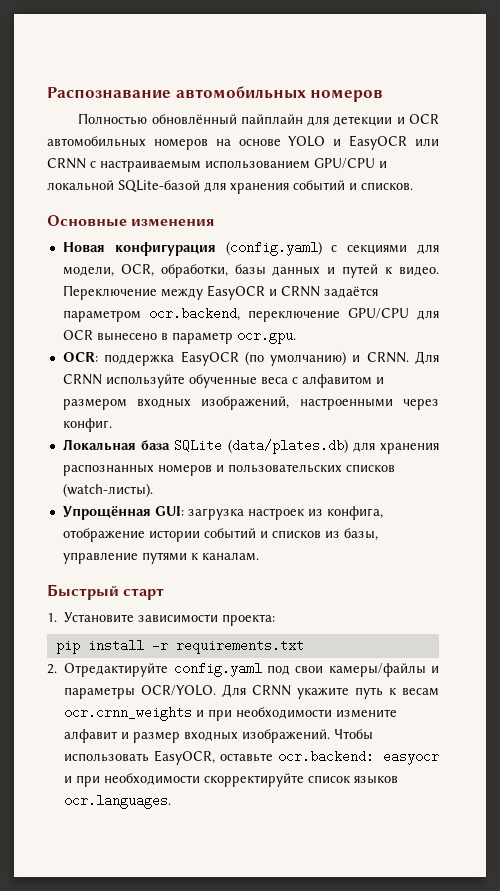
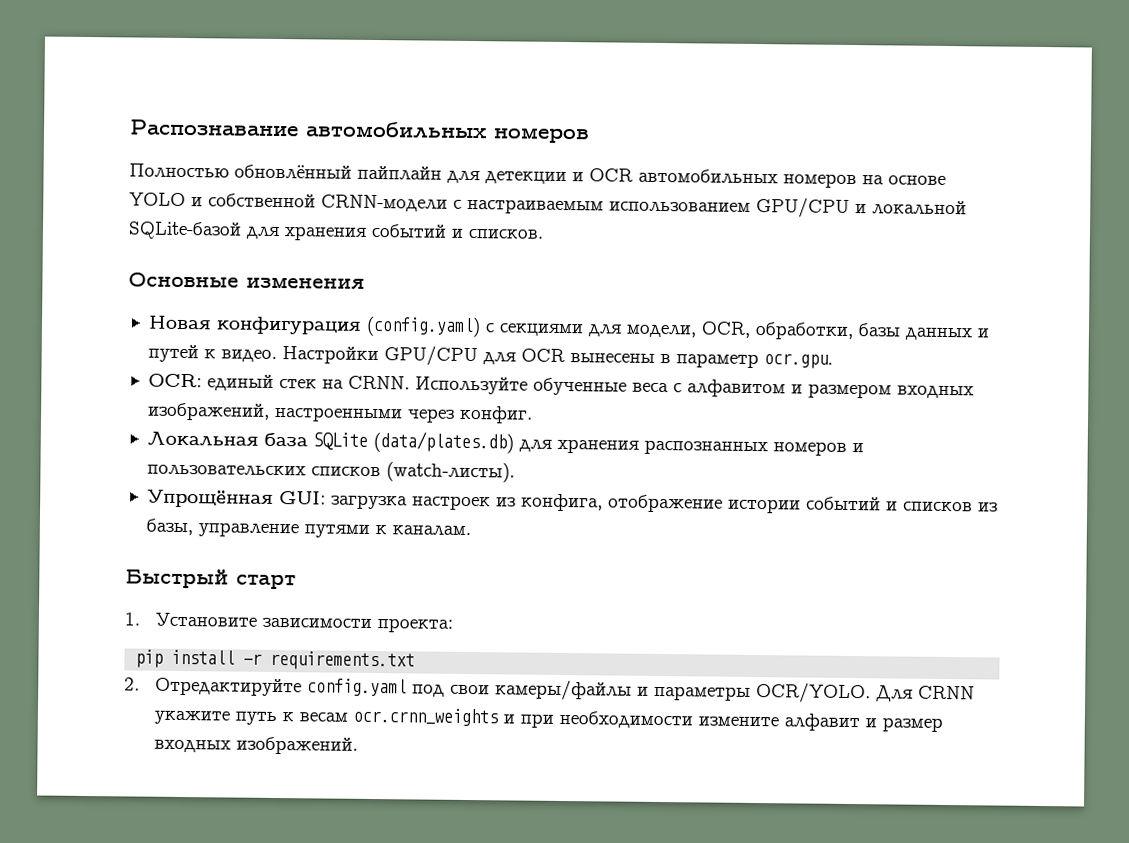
- Полностью обновлённый пайплайн для детекции и OCR автомобильных номеров на основе YOLO и EasyOCR или CRNN с настраиваемым использованием GPU/CPU и локальной SQLite-базой для хранения событий и списков.
+ Полностью обновлённый пайплайн для детекции и OCR автомобильных номеров на основе YOLO и собственной CRNN-модели с настраиваемым использованием GPU/CPU и локальной SQLite-базой для хранения событий и списков.
- Переключение между EasyOCR и CRNN задаётся параметром ocr.backend, переключение GPU/CPU для OCR вынесено в параметр ocr.gpu.
+ Настройки GPU/CPU для OCR вынесены в параметр ocr.gpu.
- OCR: поддержка EasyOCR (по умолчанию) и CRNN. Для CRNN используйте обученные веса с алфавитом и размером входных изображений, настроенными через конфиг.
+ OCR: единый стек на CRNN. Используйте обученные веса с алфавитом и размером входных изображений, настроенными через конфиг.
- Чтобы использовать EasyOCR, оставьте ocr.backend: easyocr и при необходимости скорректируйте список языков ocr.languages.

